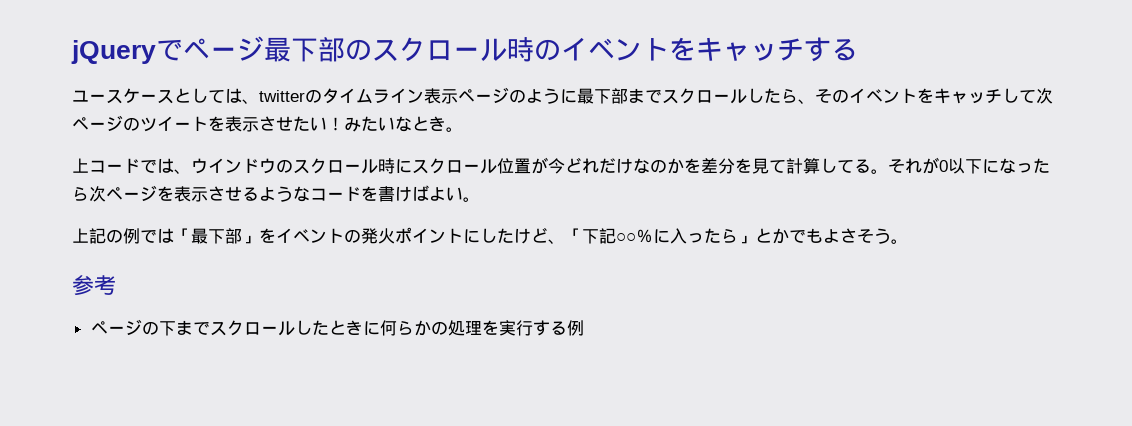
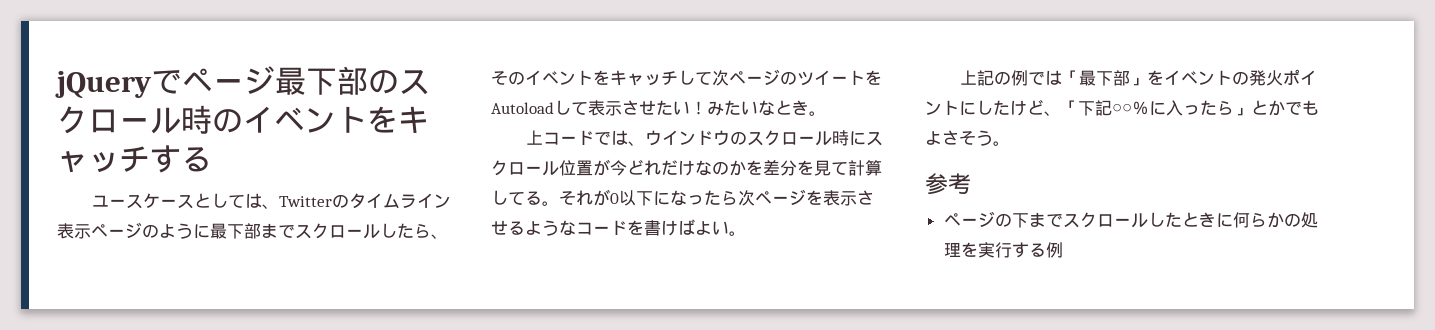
- ユースケースとしては、twitterのタイムライン表示ページのように最下部までスクロールしたら、そのイベントをキャッチして次ページのツイートを表示させたい！
+ ユースケースとしては、Twitterのタイムライン表示ページのように最下部までスクロールしたら、そのイベントをキャッチして次ページのツイートをAutoloadして表示させたい！

